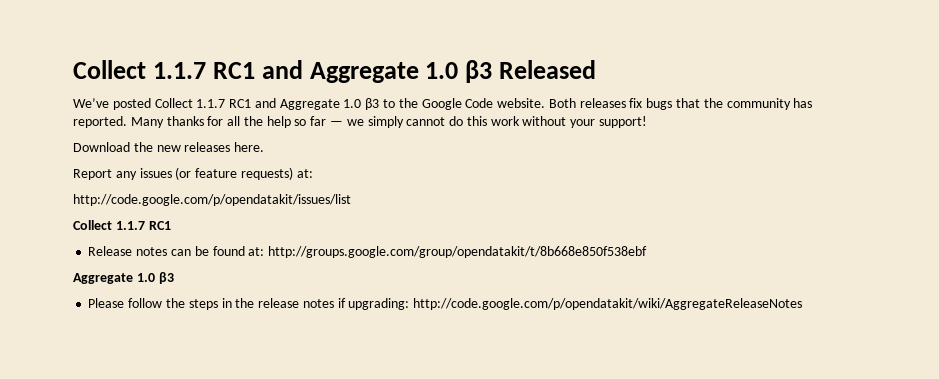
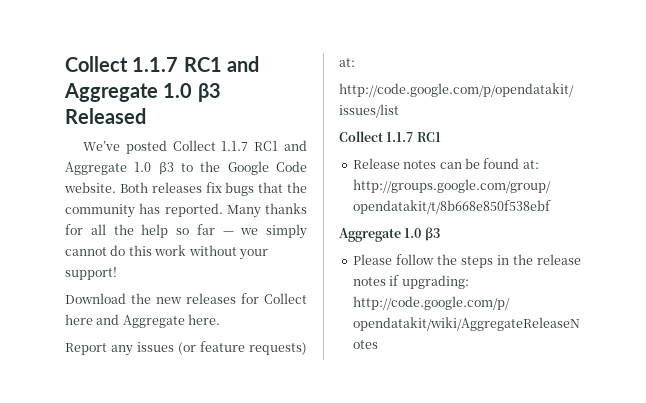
- Download the new releases here.
+ Download the new releases for Collect here and Aggregate here.

